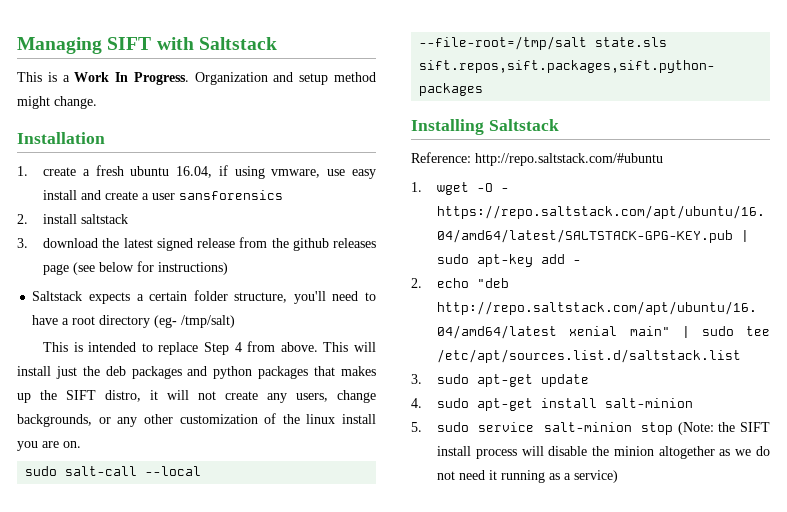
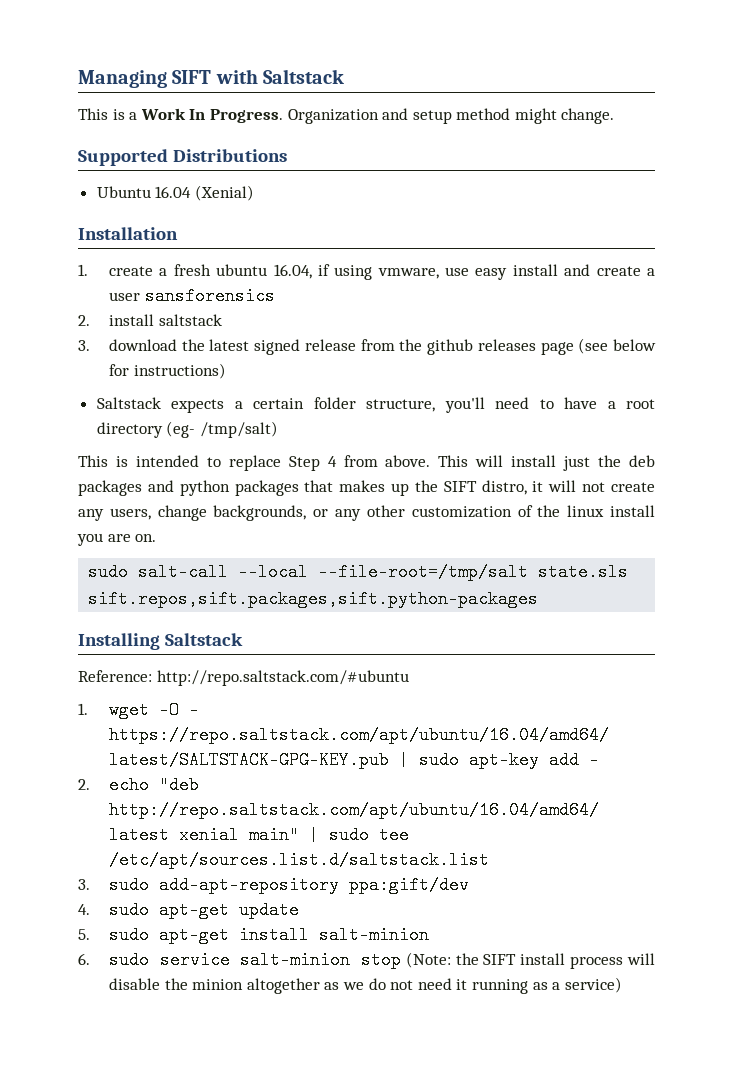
+ Supported Distributions
+ Ubuntu 16.04 (Xenial)
- 3. sudo apt-get update
+ 3. sudo add-apt-repository ppa:gift/dev
+ 4. sudo apt-get update
- 4. sudo apt-get install salt-minion
+ 5. sudo apt-get install salt-minion
- 5. sudo service salt-minion stop (Note: the SIFT install process will disable the minion altogether as we do not need it running as a service)
+ 6. sudo service salt-minion stop (Note: the SIFT install process will disable the minion altogether as we do not need it running as a service)

